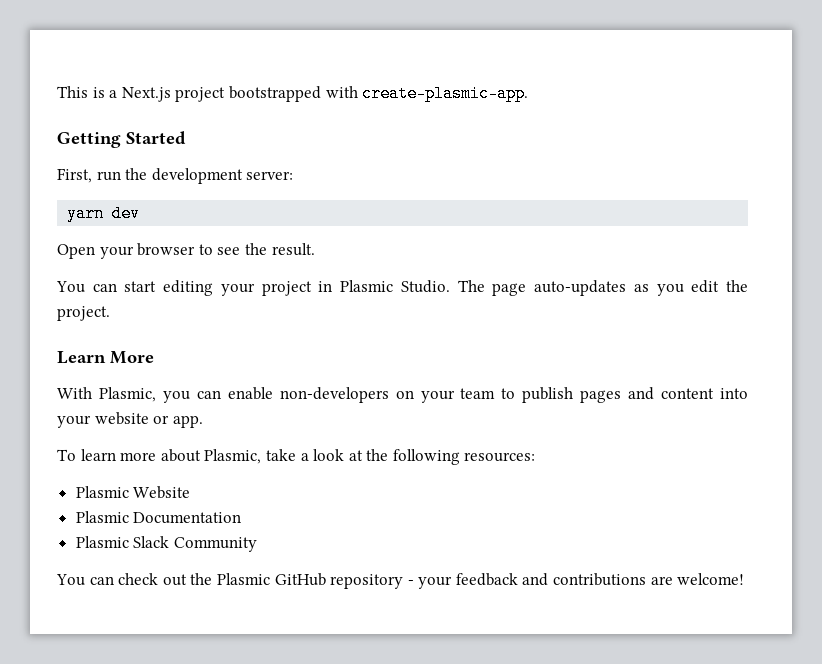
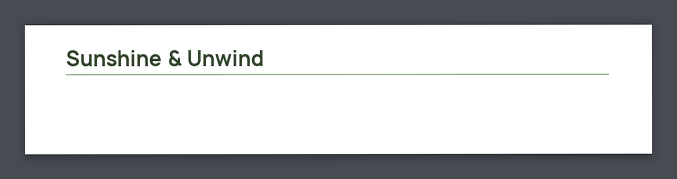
- This is a Next.js project bootstrapped with create-plasmic-app.
- Getting Started
- First, run the development server:
- yarn dev
- Open your browser to see the result.
- You can start editing your project in Plasmic Studio. The page auto-updates as you edit the project.
- Learn More
- With Plasmic, you can enable non-developers on your team to publish pages and content into your website or app.
- To learn more about Plasmic, take a look at the following resources:
- Plasmic Website
- Plasmic Documentation
- Plasmic Slack Community
- You can check out the Plasmic GitHub repository - your feedback and contributions are welcome!
+ Sunshine & Unwind

